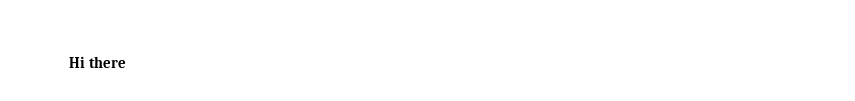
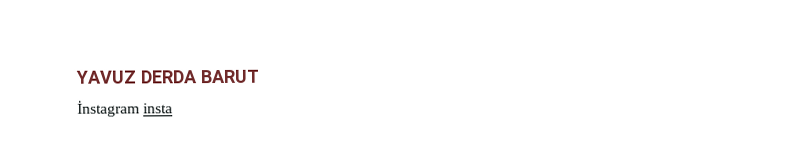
- Hi there
+ YAVUZ DERDA BARUT
+ İnstagram insta

